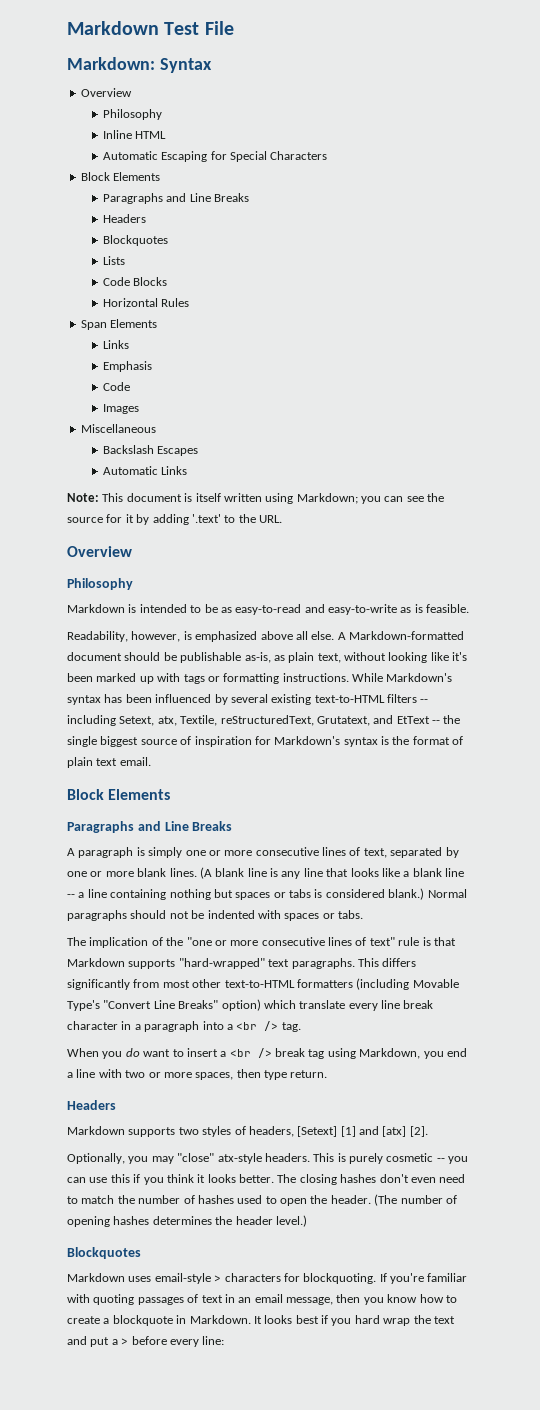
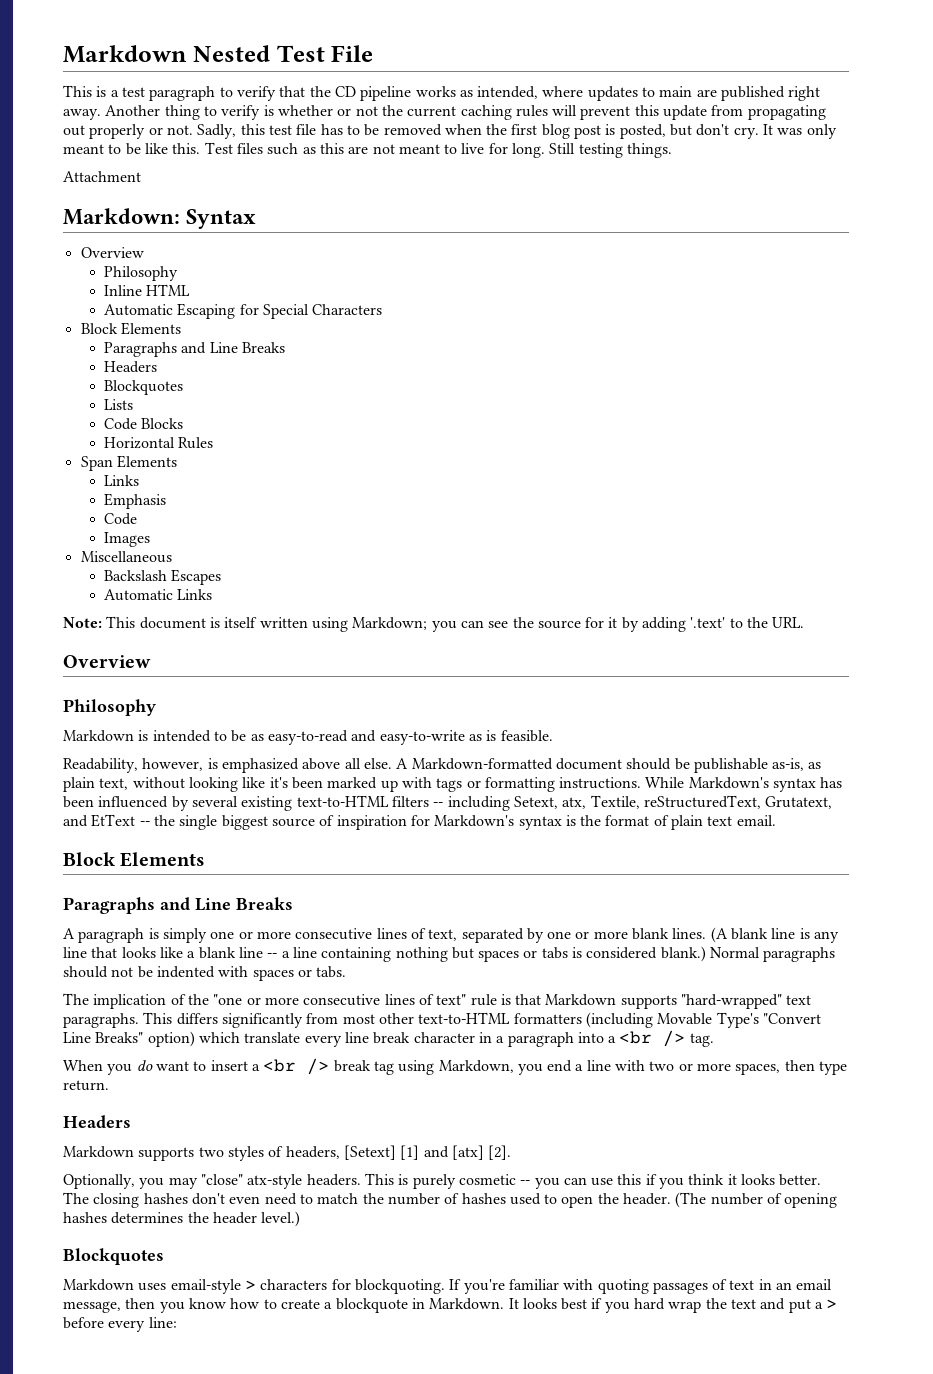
- Markdown Test File
+ Markdown Nested Test File
+ This is a test paragraph to verify that the CD pipeline works as intended, where updates to main are published right away. Another thing to verify is whether or not the current caching rules will prevent this update from propagating out properly or not. Sadly, this test file has to be removed when the first blog post is posted, but don't cry. It was only meant to be like this. Test files such as this are not meant to live for long. Still testing things.
+ Attachment

